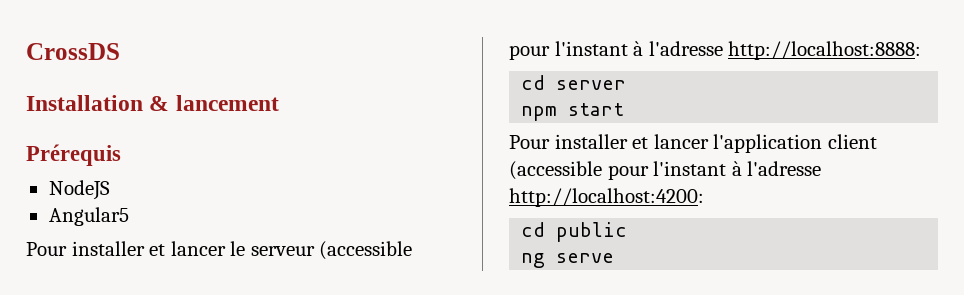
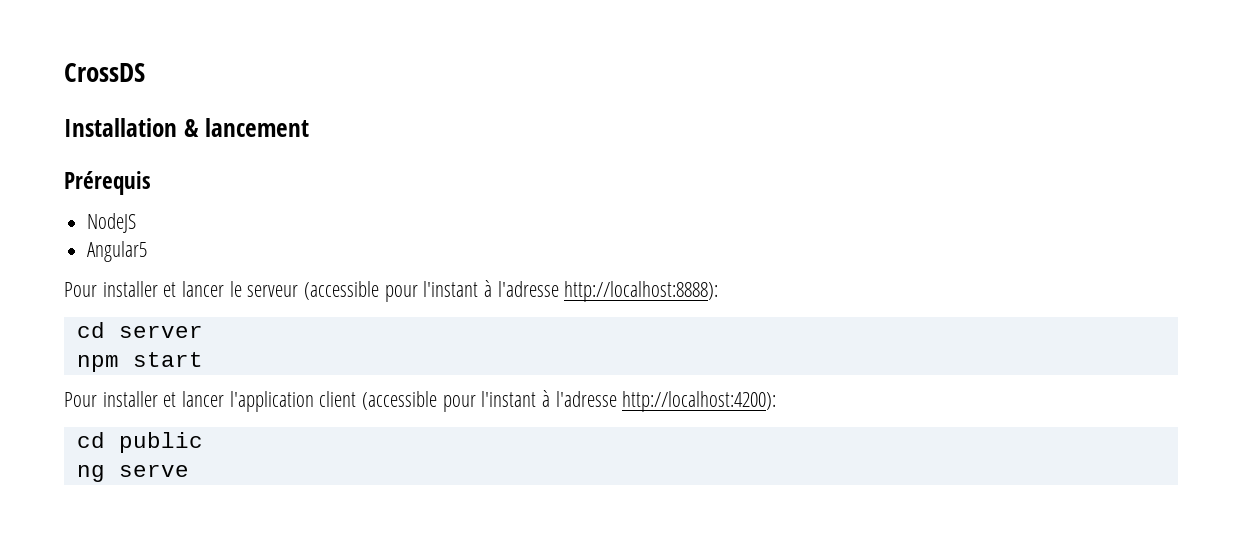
- Pour installer et lancer le serveur (accessible pour l'instant à l'adresse http://localhost:8888:
+ Pour installer et lancer le serveur (accessible pour l'instant à l'adresse http://localhost:8888):
- Pour installer et lancer l'application client (accessible pour l'instant à l'adresse http://localhost:4200:
+ Pour installer et lancer l'application client (accessible pour l'instant à l'adresse http://localhost:4200):

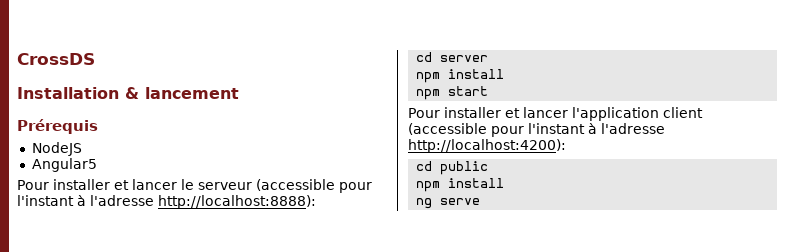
  cd server
+ npm install
  cd public
+ npm install

